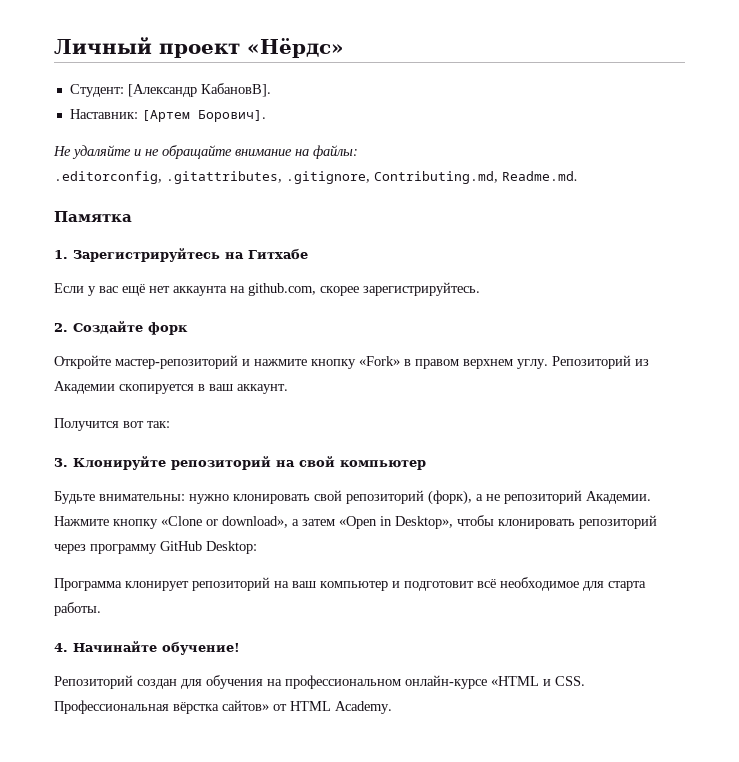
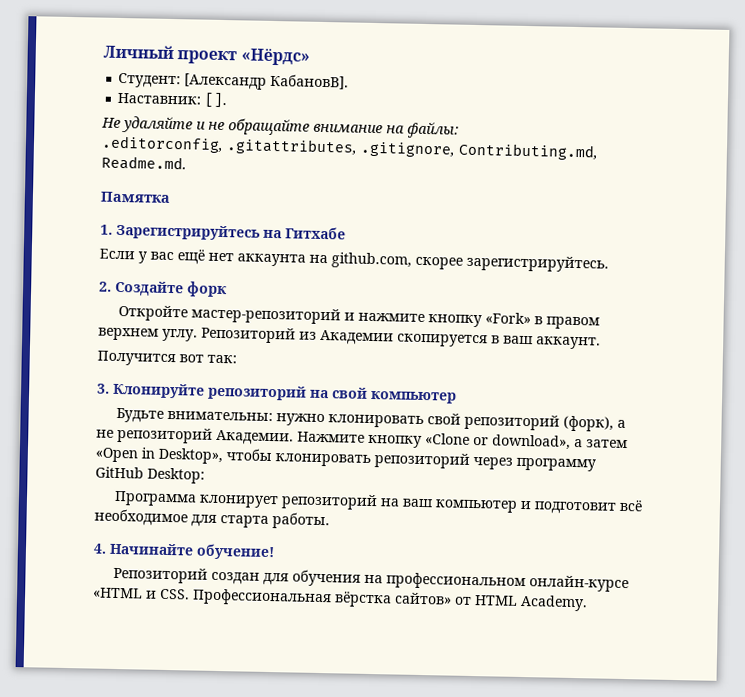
- Наставник: [Артем Борович].
+ Наставник: [].

